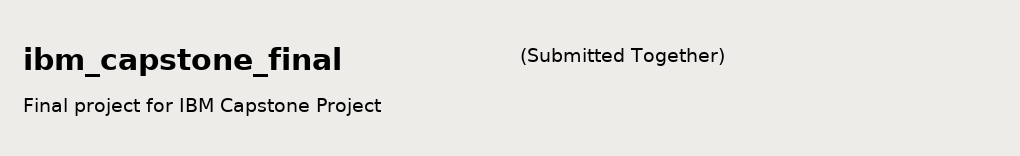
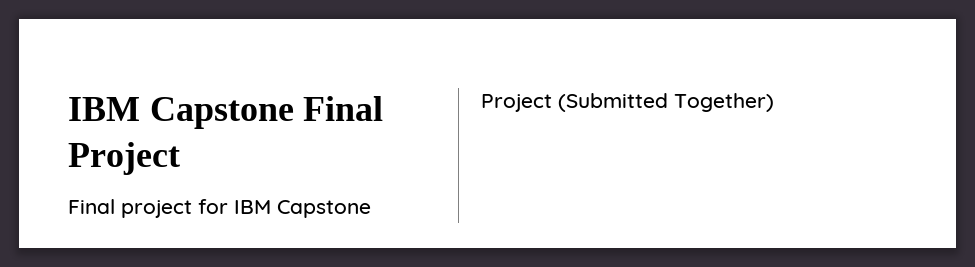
- ibm_capstone_final
+ IBM Capstone Final Project

